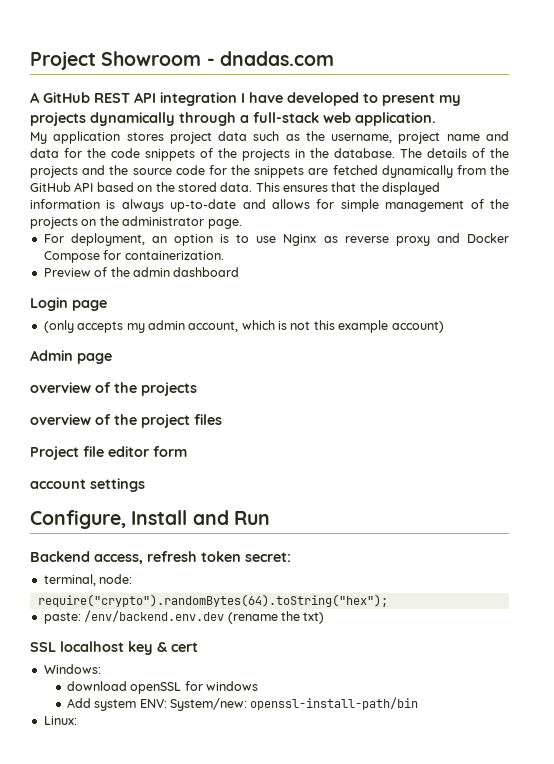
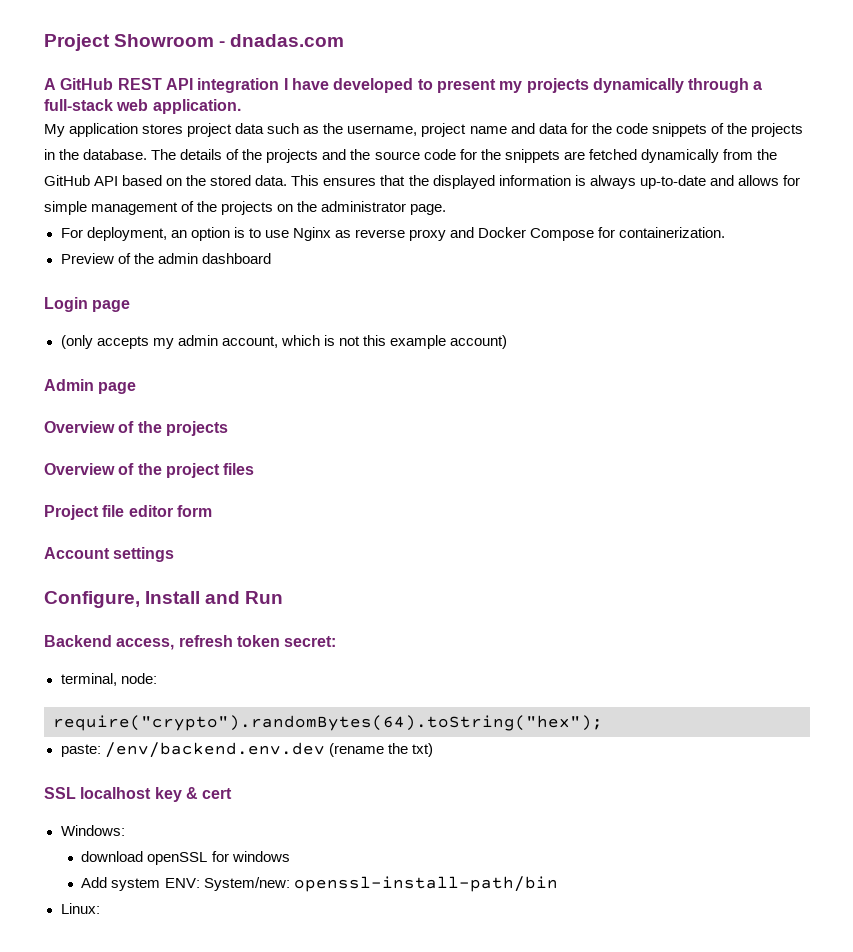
- overview of the projects
+ Overview of the projects
- overview of the project files
+ Overview of the project files
- account settings
+ Account settings

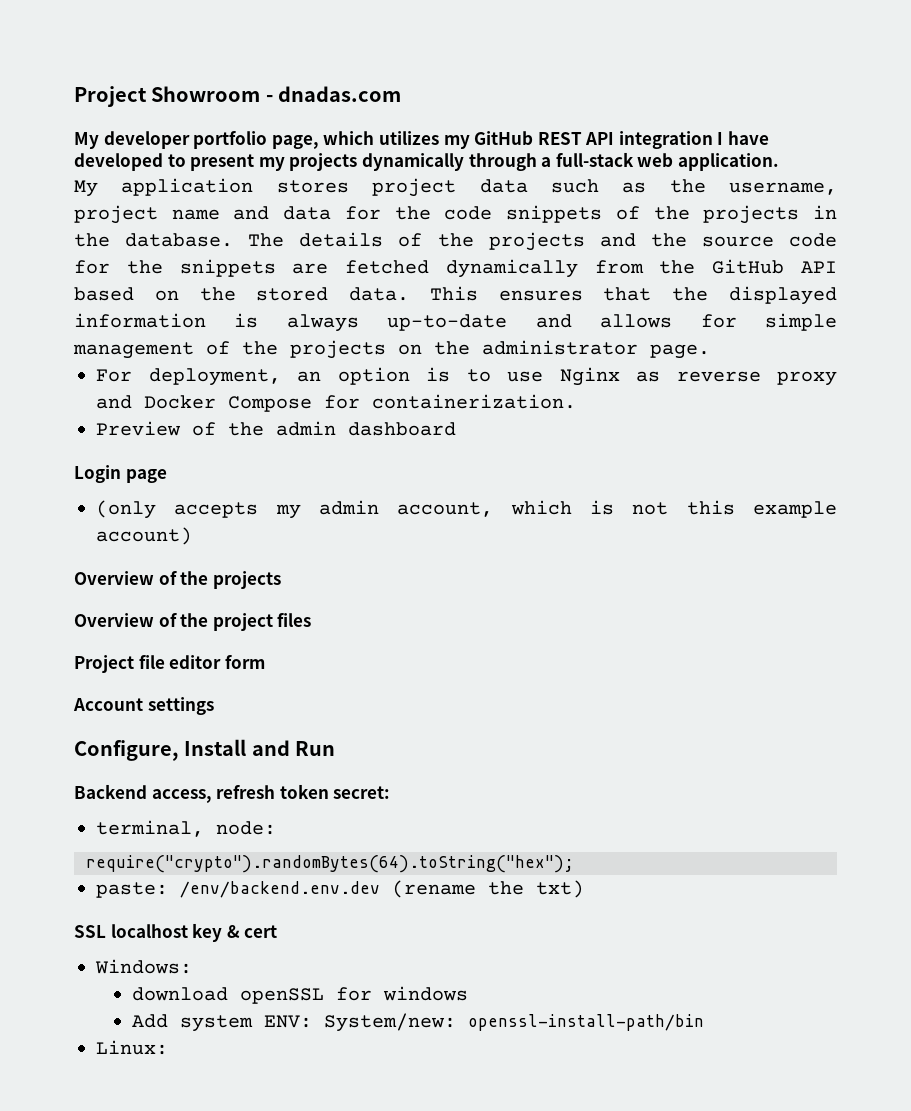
- A GitHub REST API integration I have developed to present my projects dynamically through a full-stack web application.
+ My developer portfolio page, which utilizes my GitHub REST API integration I have developed to present my projects dynamically through a full-stack web application.
- Admin page

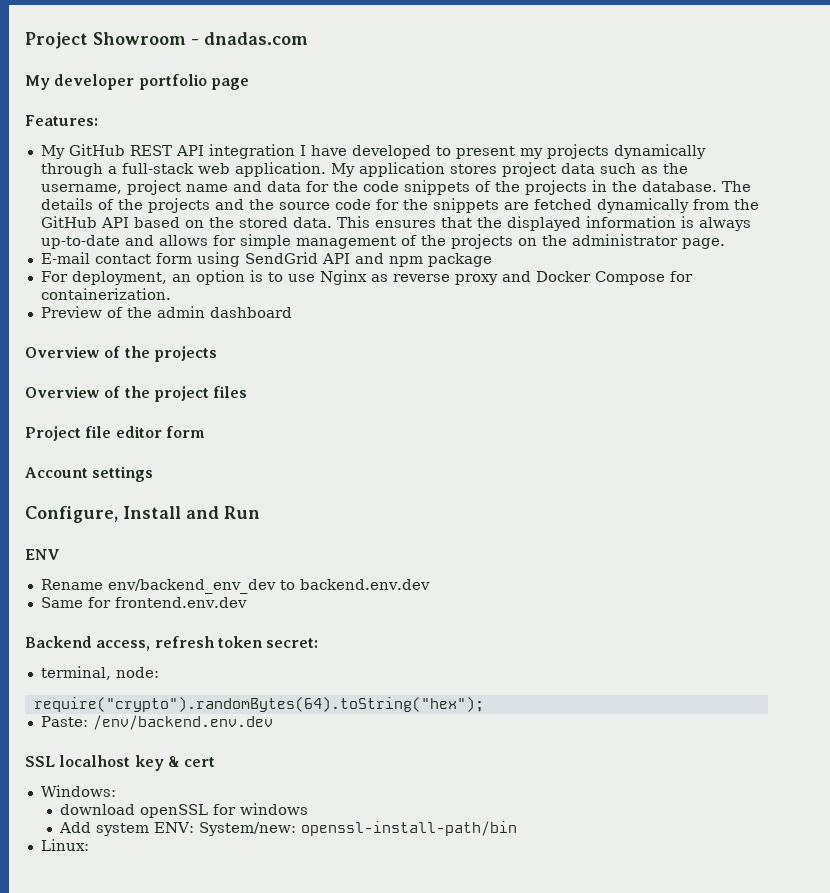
- My developer portfolio page, which utilizes my GitHub REST API integration I have developed to present my projects dynamically through a full-stack web application.
- My application stores project data such as the username, project name and data for the code snippets of the projects in the database.
+ My developer portfolio page
+ Features:
+ My GitHub REST API integration I have developed to present my projects dynamically through a full-stack web application. My application stores project data such as the username, project name and data for the code snippets of the projects in the database.
+ E-mail contact form using SendGrid API and npm package
- Login page
- (only accepts my admin account, which is not this example account)
+ ENV
+ Rename env/backend_env_dev to backend.env.dev
+ Same for frontend.env.dev
- paste: /env/backend.env.dev (rename the txt)
+ Paste: /env/backend.env.dev

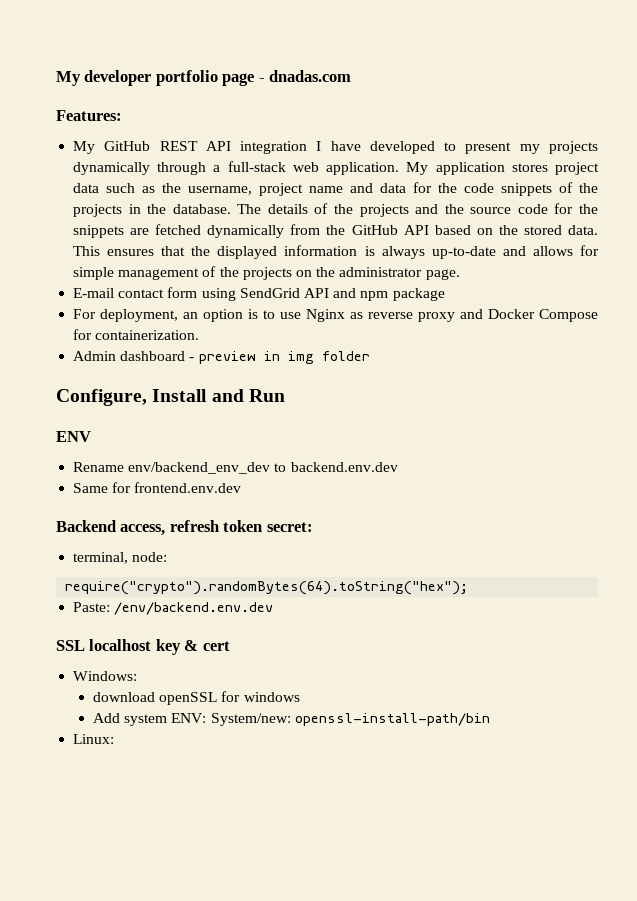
- Project Showroom - dnadas.com
- My developer portfolio page
+ My developer portfolio page - dnadas.com
- Preview of the admin dashboard
- Overview of the projects
- Overview of the project files
- Project file editor form
- Account settings
+ Admin dashboard - preview in img folder

